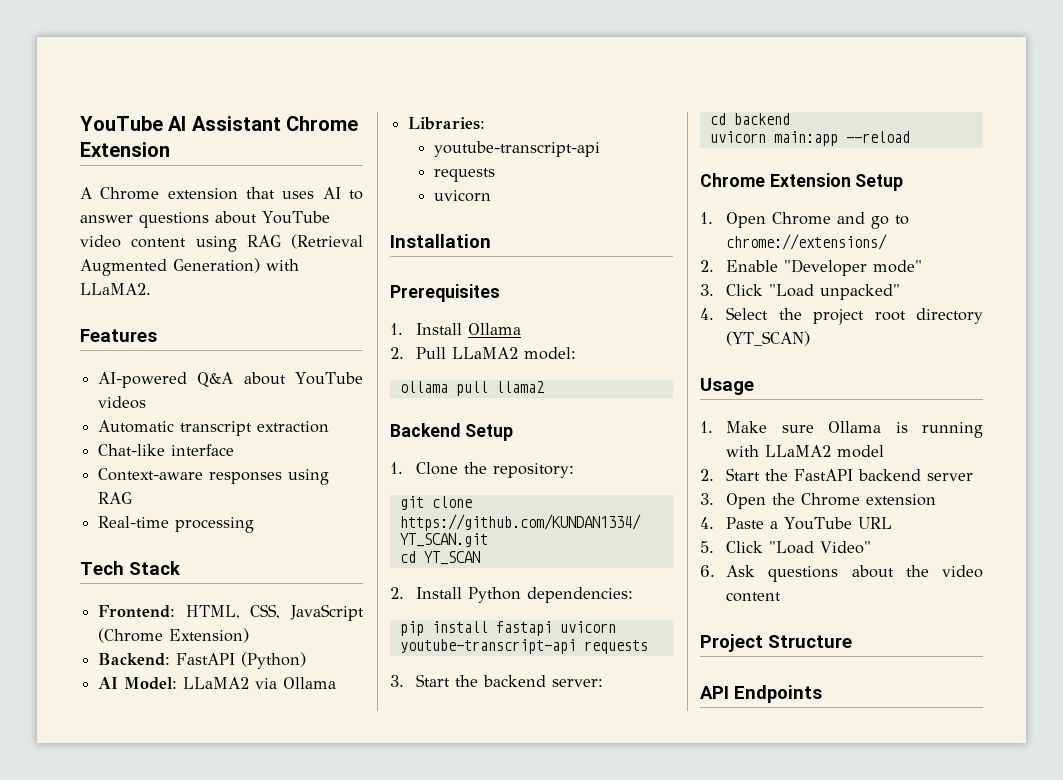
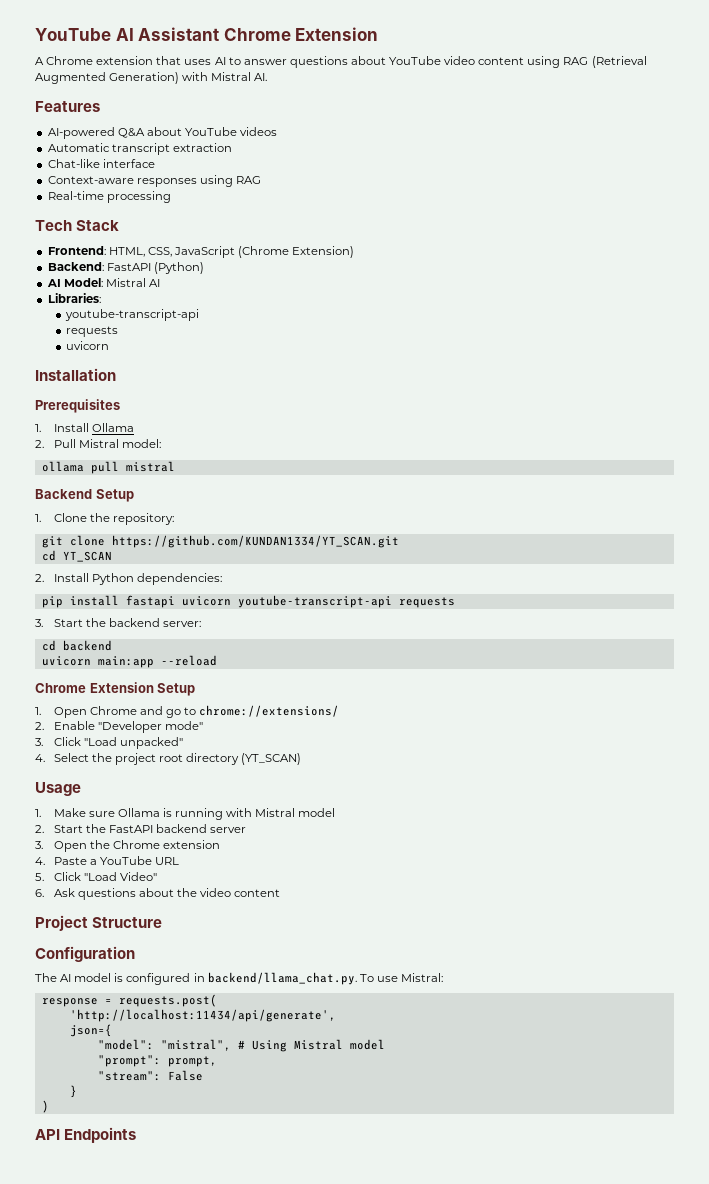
- A Chrome extension that uses AI to answer questions about YouTube video content using RAG (Retrieval Augmented Generation) with LLaMA2.
+ A Chrome extension that uses AI to answer questions about YouTube video content using RAG (Retrieval Augmented Generation) with Mistral AI.
- AI Model: LLaMA2 via Ollama
+ AI Model: Mistral AI
- 2. Pull LLaMA2 model:
+ 2. Pull Mistral model:
- ollama pull llama2
+ ollama pull mistral
- 1. Make sure Ollama is running with LLaMA2 model
+ 1. Make sure Ollama is running with Mistral model
+ Configuration
+ The AI model is configured in backend/llama_chat.py. To use Mistral:
+ response = requests.post(
+ 'http://localhost:11434/api/generate',
+ json={
+ "model": "mistral", # Using Mistral model
+ "prompt": prompt,
+ "stream": False
+ }
+ )

